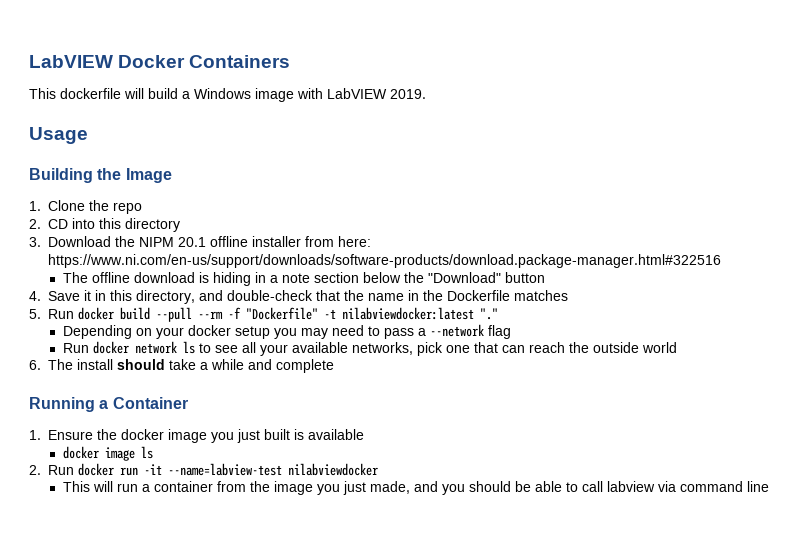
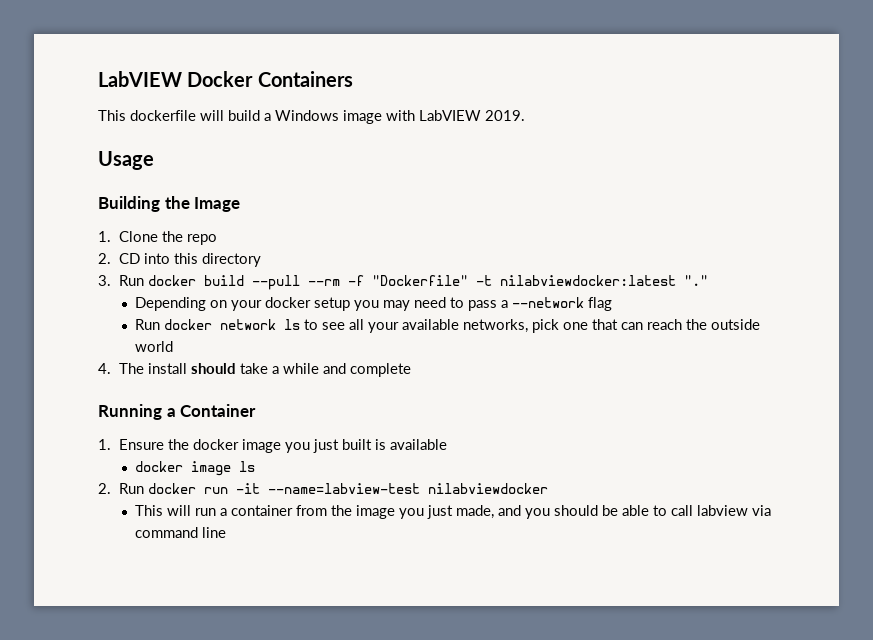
- 3. Download the NIPM 20.1 offline installer from here: https://www.ni.com/en-us/support/downloads/software-products/download.package-manager.html#322516
- The offline download is hiding in a note section below the "Download" button
- 4. Save it in this directory, and double-check that the name in the Dockerfile matches
- 5. Run docker build --pull --rm -f "Dockerfile" -t nilabviewdocker:latest "."
+ 3. Run docker build --pull --rm -f "Dockerfile" -t nilabviewdocker:latest "."
- 6. The install should take a while and complete
+ 4. The install should take a while and complete

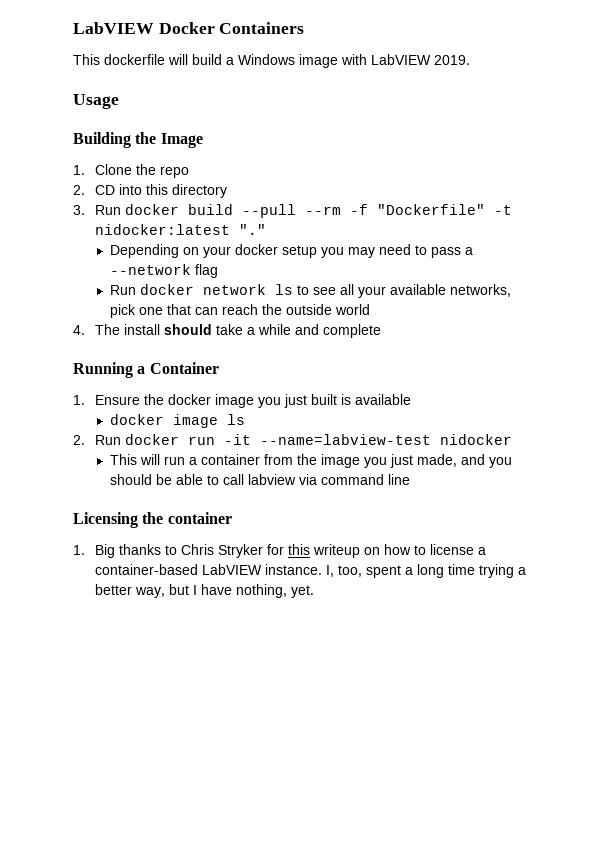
- 3. Run docker build --pull --rm -f "Dockerfile" -t nilabviewdocker:latest "."
+ 3. Run docker build --pull --rm -f "Dockerfile" -t nidocker:latest "."
- 2. Run docker run -it --name=labview-test nilabviewdocker
+ 2. Run docker run -it --name=labview-test nidocker
+ Licensing the container
+ 1. Big thanks to Chris Stryker for this writeup on how to license a container-based LabVIEW instance. I, too, spent a long time trying a better way, but I have nothing, yet.

